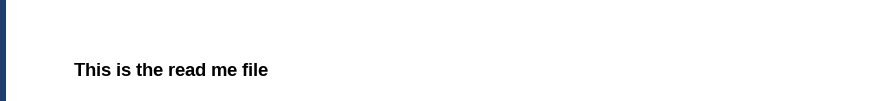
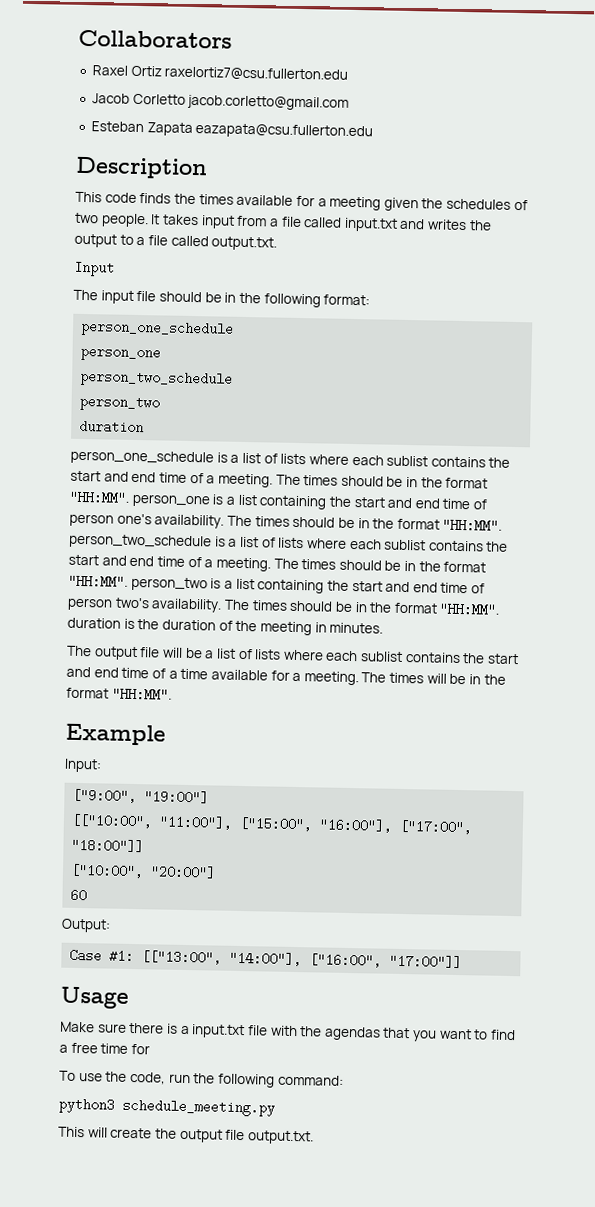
- This is the read me file
+ Collaborators
+ Raxel Ortiz raxelortiz7@csu.fullerton.edu
+ Jacob Corletto jacob.corletto@gmail.com
+ Esteban Zapata eazapata@csu.fullerton.edu
+ Description
+ This code finds the times available for a meeting given the schedules of two people. It takes input from a file called input.txt and writes the output to a file called output.txt.
+ Input
+ The input file should be in the following format:
+ person_one_schedule
+ person_one
+ person_two_schedule
+ person_two
+ duration
+ person_one_schedule is a list of lists where each sublist contains the start and end time of a meeting. The times should be in the format "HH:MM". person_one is a list containing the start and end time of person one's availability. The times should be in the format "HH:MM". person_two_schedule is a list of lists where each sublist contains the start and end time of a meeting. The times should be in the format "HH:MM". person_two is a list containing the start and end time of person two's availability. The times should be in the format "HH:MM". duration is the duration of the meeting in minutes.
+ The output file will be a list of lists where each sublist contains the start and end time of a time available for a meeting. The times will be in the format "HH:MM".
+ Example
+ Input:
+ ["9:00", "19:00"]
+ [["10:00", "11:00"], ["15:00", "16:00"], ["17:00", "18:00"]]
+ ["10:00", "20:00"]
+ 60
+ Output:
+ Case #1: [["13:00", "14:00"], ["16:00", "17:00"]]
+ Usage
+ Make sure there is a input.txt file with the agendas that you want to find a free time for
+ To use the code, run the following command:
+ python3 schedule_meeting.py
+ This will create the output file output.txt.

